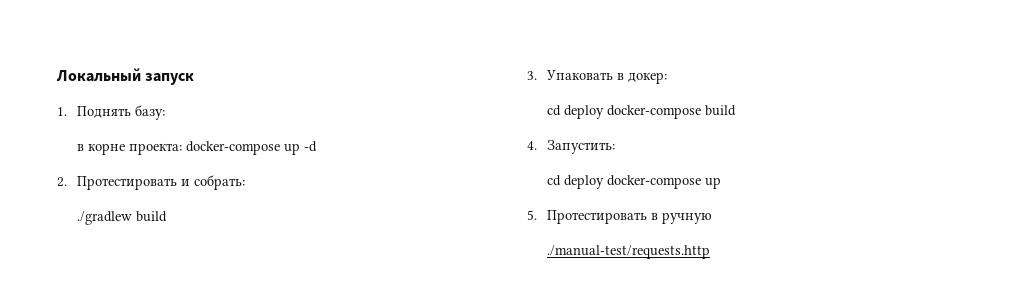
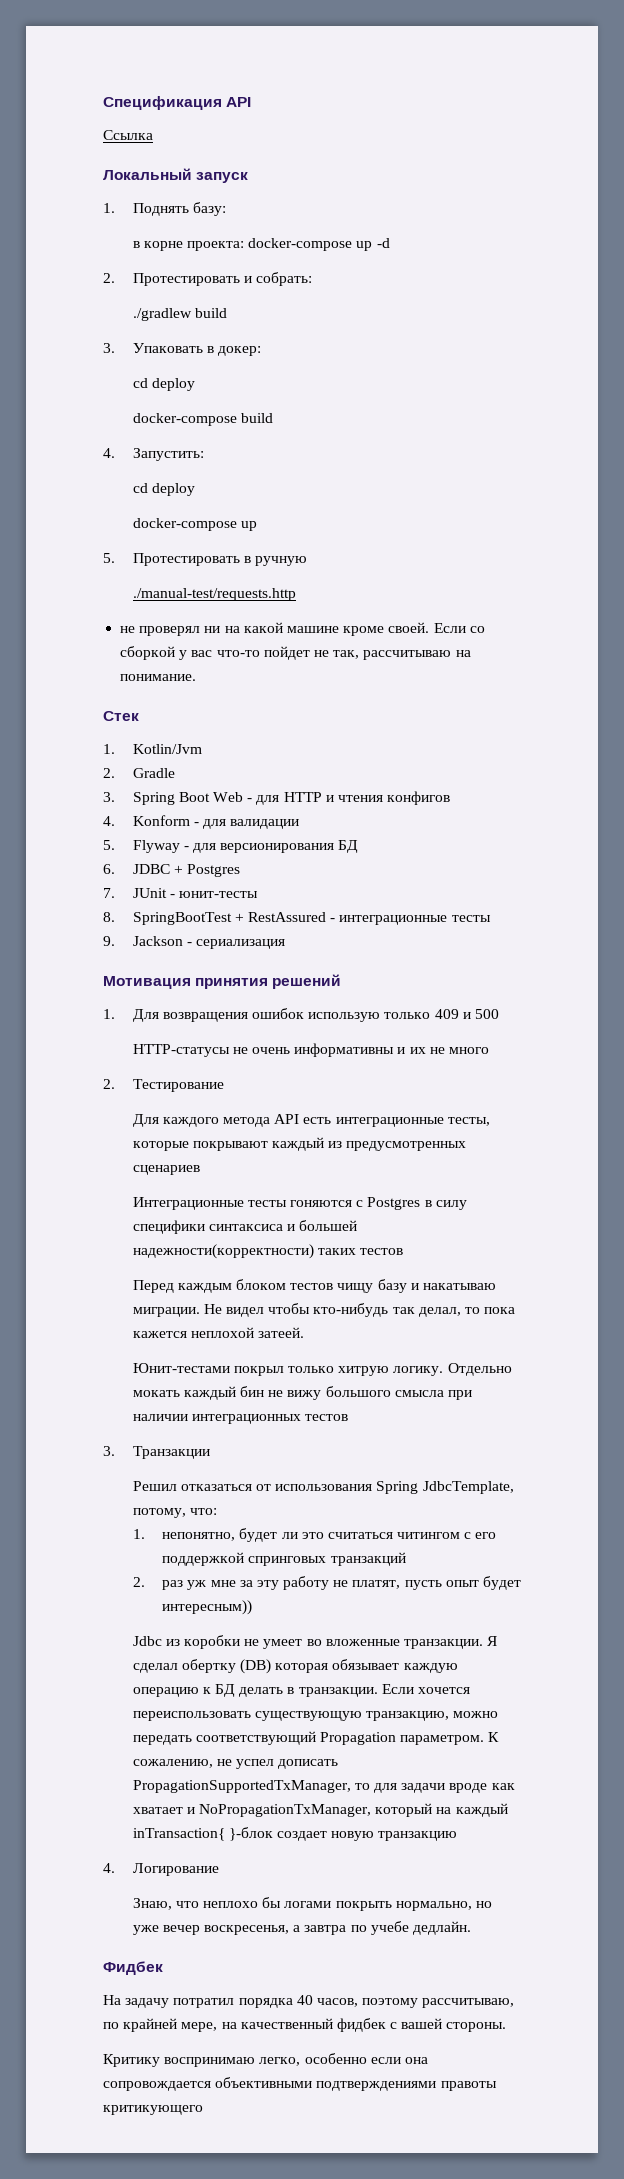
+ Спецификация API
+ Cсылка
  3. Упаковать в докер:
- сd deploy docker-compose build
+ сd deploy
+ docker-compose build
  4. Запустить:
- cd deploy docker-compose up
+ cd deploy
+ docker-compose up
+ не проверял ни на какой машине кроме своей. Если со сборкой у вас что-то пойдет не так, рассчитываю на понимание.
+ Стек
+ 1. Kotlin/Jvm
+ 2. Gradle
+ 3. Spring Boot Web - для HTTP и чтения конфигов
+ 4. Konform - для валидации
+ 5. Flyway - для версионирования БД
+ 6. JDBC + Postgres
+ 7. JUnit - юнит-тесты
+ 8. SpringBootTest + RestAssured - интеграционные тесты
+ 9. Jackson - сериализация
+ Мотивация принятия решений
+ 1. Для возвращения ошибок использую только 409 и 500
+ HTTP-статусы не очень информативны и их не много
+ 2. Тестирование
+ Для каждого метода API есть интеграционные тесты, которые покрывают каждый из предусмотренных сценариев
+ Интеграционные тесты гоняются с Postgres в силу специфики синтаксиса и большей надежности(корректности) таких тестов
+ Перед каждым блоком тестов чищу базу и накатываю миграции. Не видел чтобы кто-нибудь так делал, то пока кажется неплохой затеей.
+ Юнит-тестами покрыл только хитрую логику. Отдельно мокать каждый бин не вижу большого смысла при наличии интеграционных тестов
+ 3. Транзакции
+ Решил отказаться от использования Spring JdbcTemplate, потому, что:
+ 1. непонятно, будет ли это считаться читингом с его поддержкой спринговых транзакций
+ 2. раз уж мне за эту работу не платят, пусть опыт будет интересным))
+ Jdbc из коробки не умеет во вложенные транзакции. Я сделал обертку (DB) которая обязывает каждую операцию к БД делать в транзакции. Если хочется переиспользовать существующую транзакцию, можно передать соответствующий Propagation параметром. К сожалению, не успел дописать PropagationSupportedTxManager, то для задачи вроде как хватает и NoPropagationTxManager, который на каждый inTransaction{ }-блок создает новую транзакцию
+ 4. Логирование
+ Знаю, что неплохо бы логами покрыть нормально, но уже вечер воскресенья, а завтра по учебе дедлайн.
+ Фидбек
+ На задачу потратил порядка 40 часов, поэтому рассчитываю, по крайней мере, на качественный фидбек с вашей стороны.
+ Критику воспринимаю легко, особенно если она сопровождается объективными подтверждениями правоты критикующего

